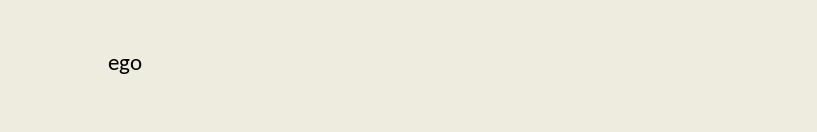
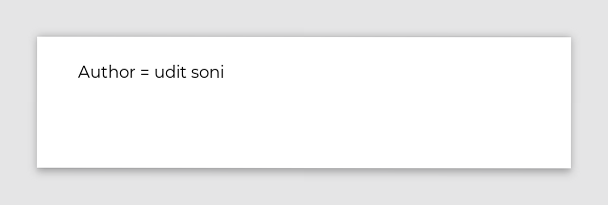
- ego
+ Author = udit soni

